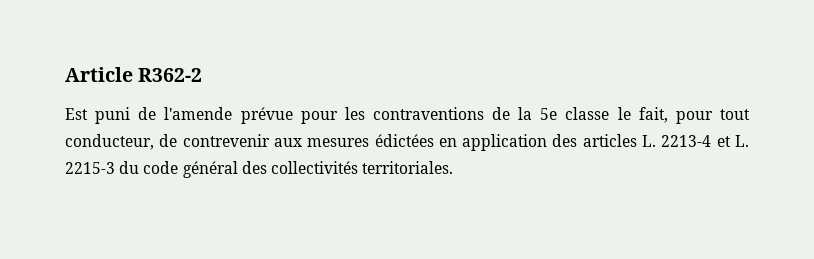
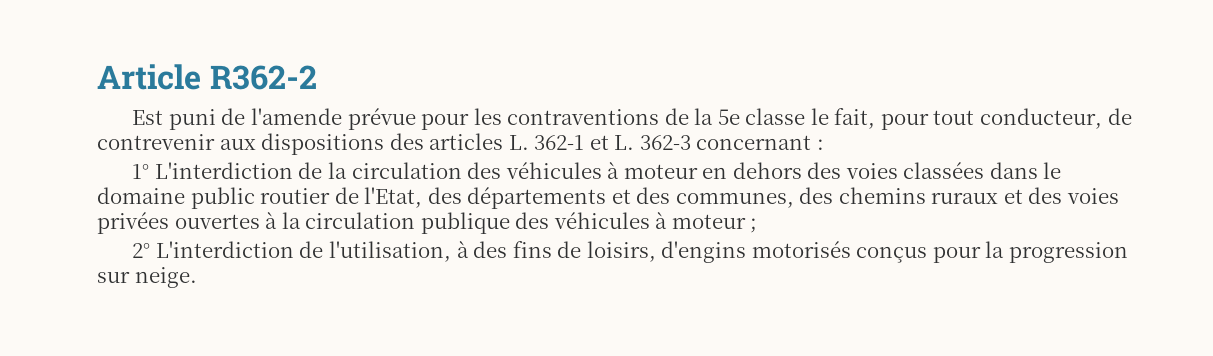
- Est puni de l'amende prévue pour les contraventions de la 5e classe le fait, pour tout conducteur, de contrevenir aux mesures édictées en application des articles L. 2213-4 et L. 2215-3 du code général des collectivités territoriales.
+ Est puni de l'amende prévue pour les contraventions de la 5e classe le fait, pour tout conducteur, de contrevenir aux dispositions des articles L. 362-1 et L. 362-3 concernant :
+ 1° L'interdiction de la circulation des véhicules à moteur en dehors des voies classées dans le domaine public routier de l'Etat, des départements et des communes, des chemins ruraux et des voies privées ouvertes à la circulation publique des véhicules à moteur ;
+ 2° L'interdiction de l'utilisation, à des fins de loisirs, d'engins motorisés conçus pour la progression sur neige.

